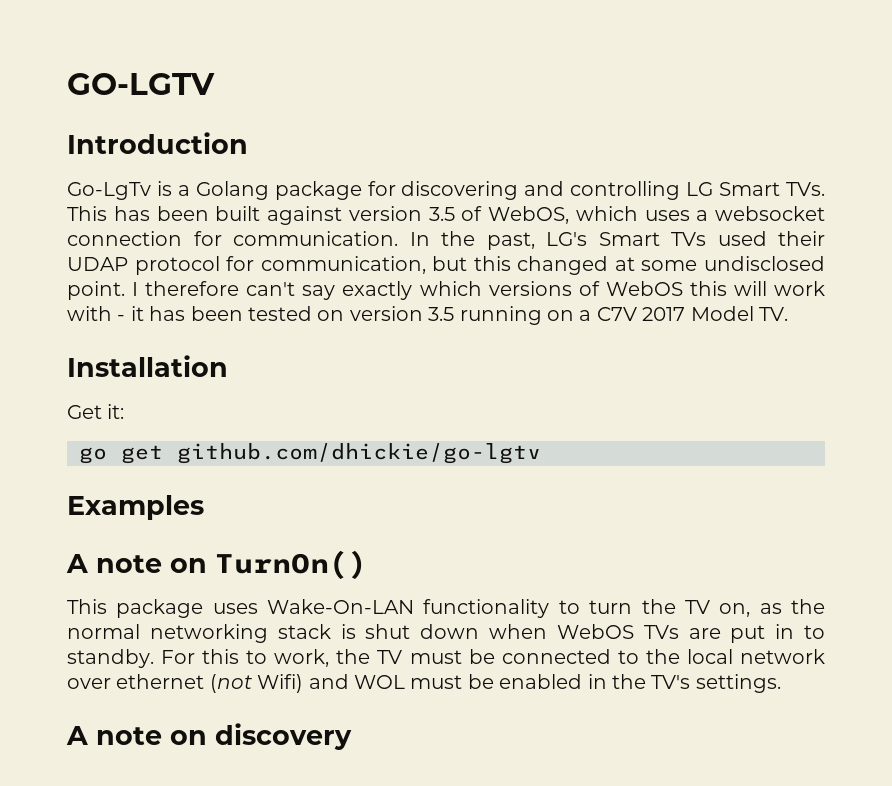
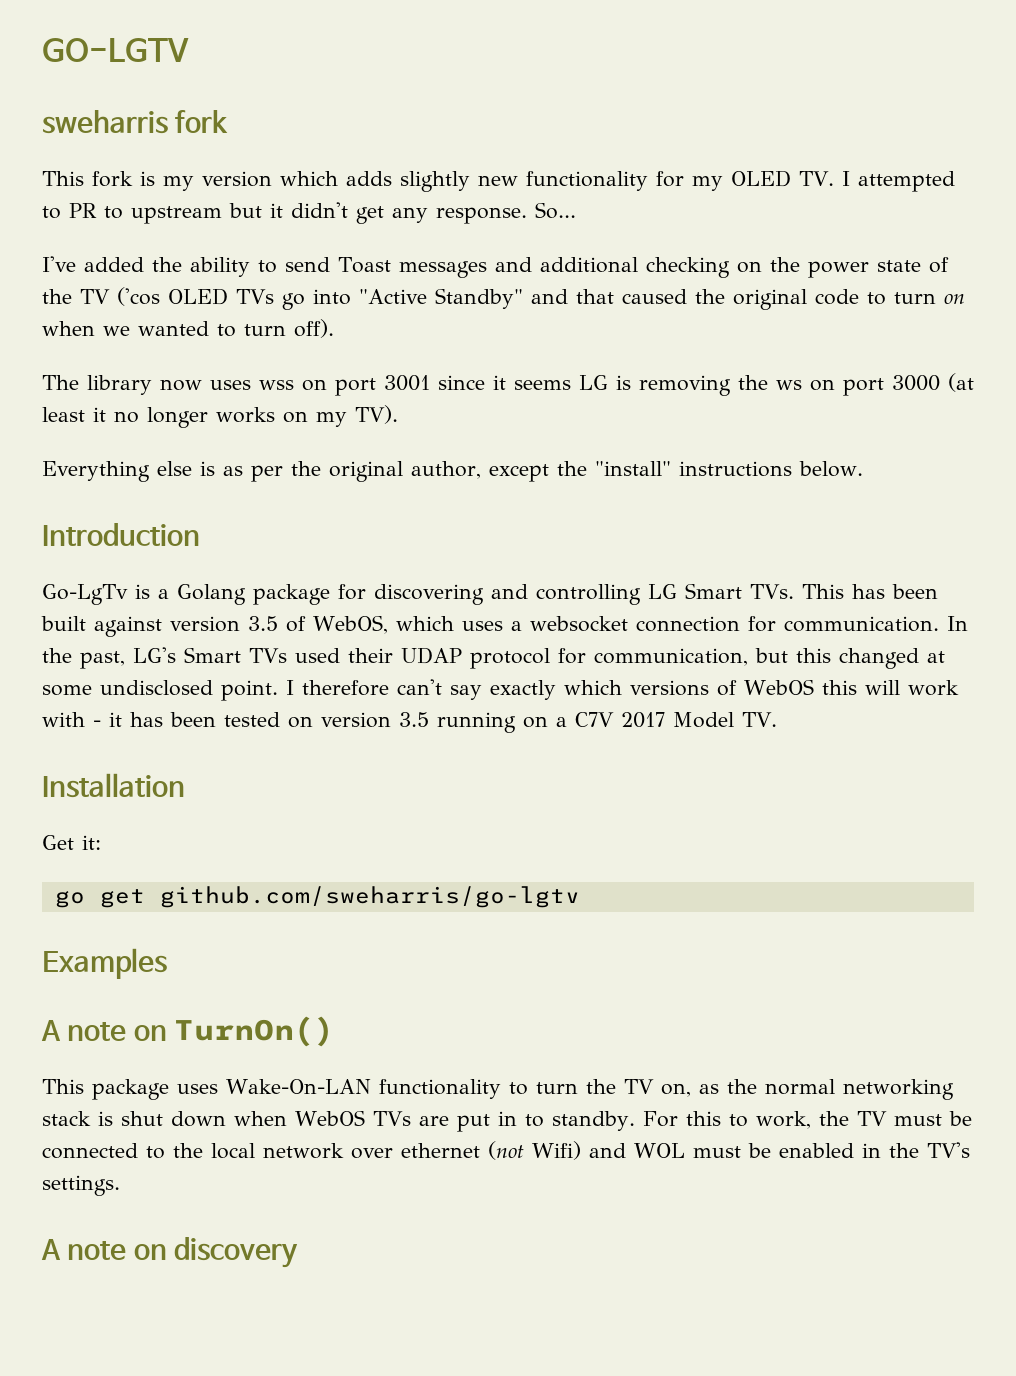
+ sweharris fork
+ This fork is my version which adds slightly new functionality for my OLED TV. I attempted to PR to upstream but it didn't get any response. So...
+ I've added the ability to send Toast messages and additional checking on the power state of the TV ('cos OLED TVs go into "Active Standby" and that caused the original code to turn on when we wanted to turn off).
+ The library now uses wss on port 3001 since it seems LG is removing the ws on port 3000 (at least it no longer works on my TV).
+ Everything else is as per the original author, except the "install" instructions below.
- go get github.com/dhickie/go-lgtv
+ go get github.com/sweharris/go-lgtv

